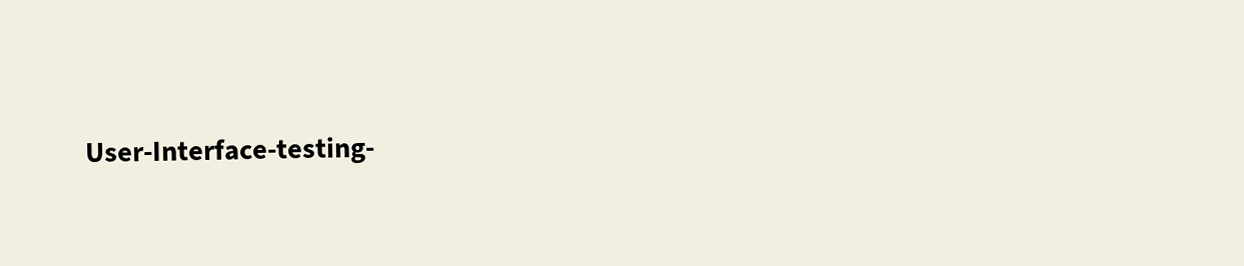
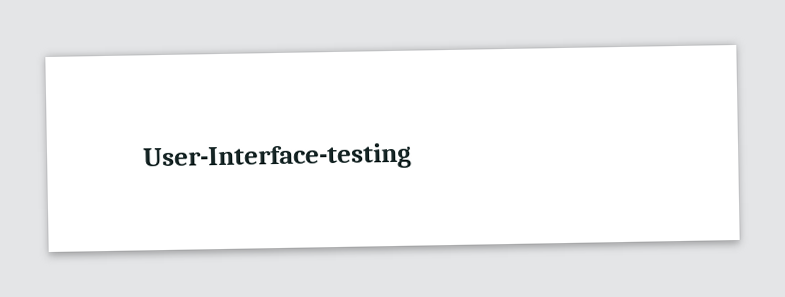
- User-Interface-testing-
+ User-Interface-testing

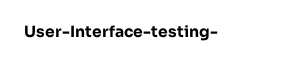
- User-Interface-testing
+ User-Interface-testing-

